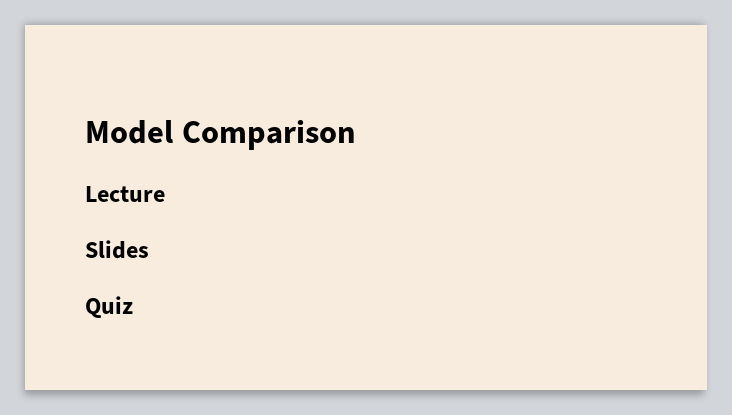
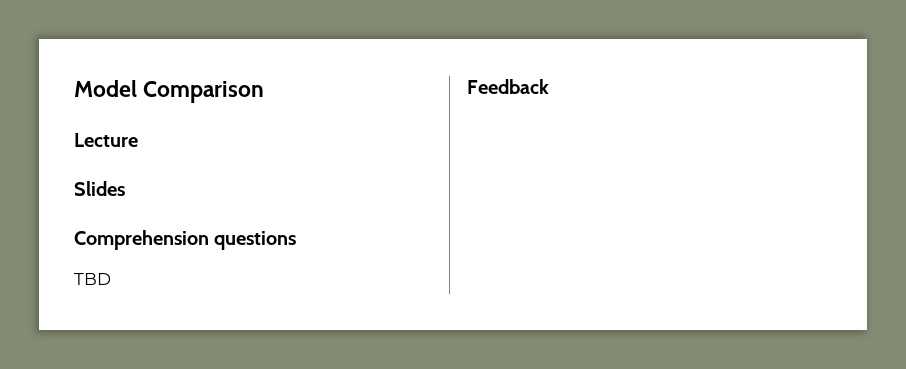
- Quiz
+ Comprehension questions
+ TBD
+ Feedback

